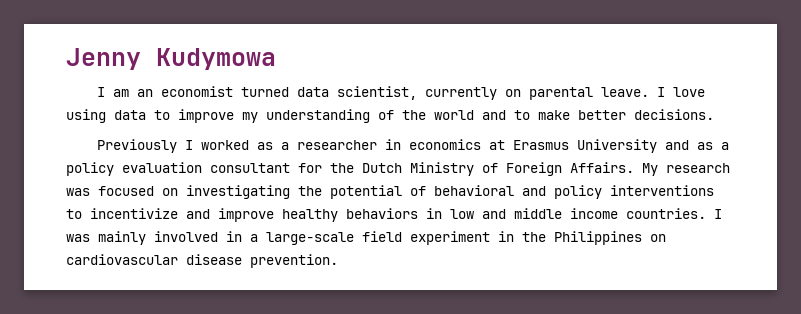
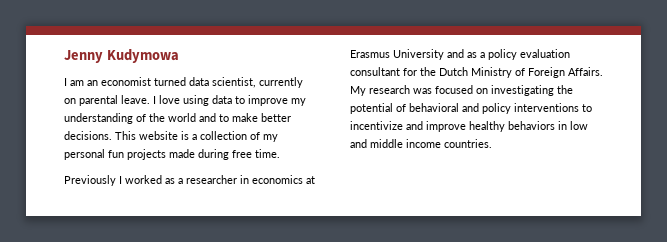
+ This website is a collection of my personal fun projects made during free time.
- I was mainly involved in a large-scale field experiment in the Philippines on cardiovascular disease prevention.

